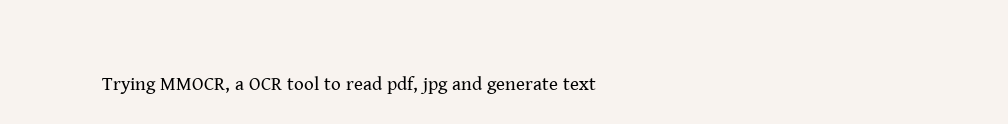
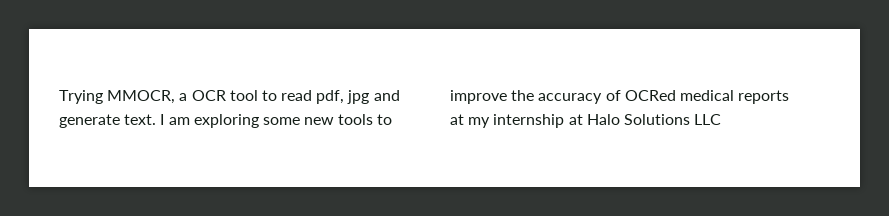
- Trying MMOCR, a OCR tool to read pdf, jpg and generate text
+ Trying MMOCR, a OCR tool to read pdf, jpg and generate text. I am exploring some new tools to improve the accuracy of OCRed medical reports at my internship at Halo Solutions LLC

